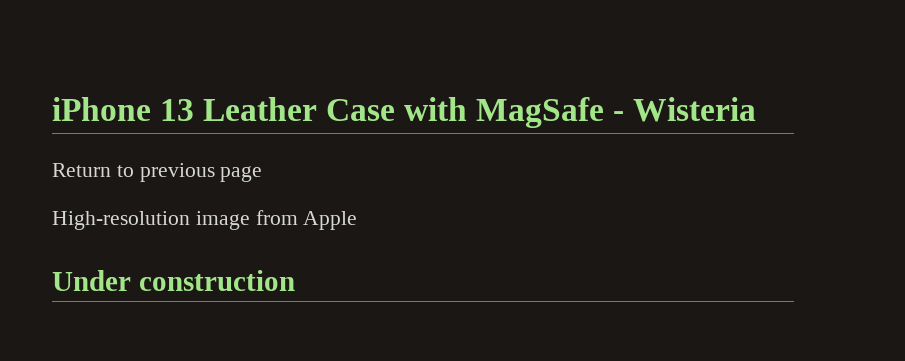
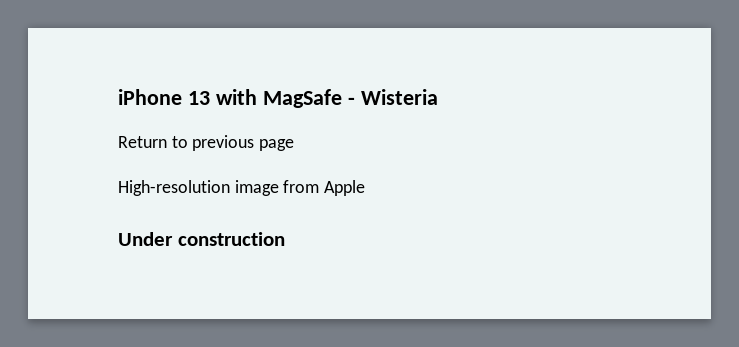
- iPhone 13 Leather Case with MagSafe - Wisteria
+ iPhone 13 with MagSafe - Wisteria

